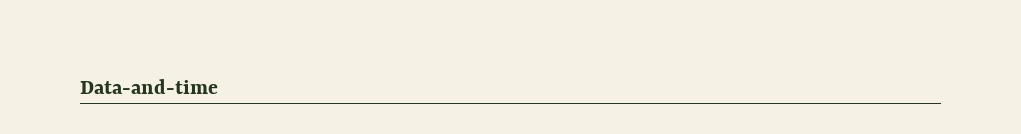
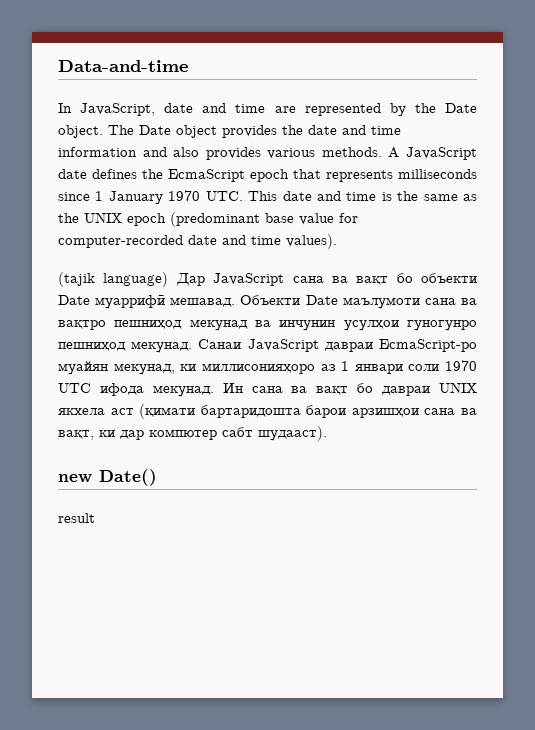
+ In JavaScript, date and time are represented by the Date object. The Date object provides the date and time information and also provides various methods. A JavaScript date defines the EcmaScript epoch that represents milliseconds since 1 January 1970 UTC. This date and time is the same as the UNIX epoch (predominant base value for computer-recorded date and time values).
+ (tajik language) Дар JavaScript сана ва вақт бо объекти Date муаррифӣ мешавад. Объекти Date маълумоти сана ва вақтро пешниҳод мекунад ва инчунин усулҳои гуногунро пешниҳод мекунад. Санаи JavaScript давраи EcmaScript-ро муайян мекунад, ки миллисонияҳоро аз 1 январи соли 1970 UTC ифода мекунад. Ин сана ва вақт бо давраи UNIX якхела аст (қимати бартаридошта барои арзишҳои сана ва вақт, ки дар компютер сабт шудааст).
+ new Date()
+ result

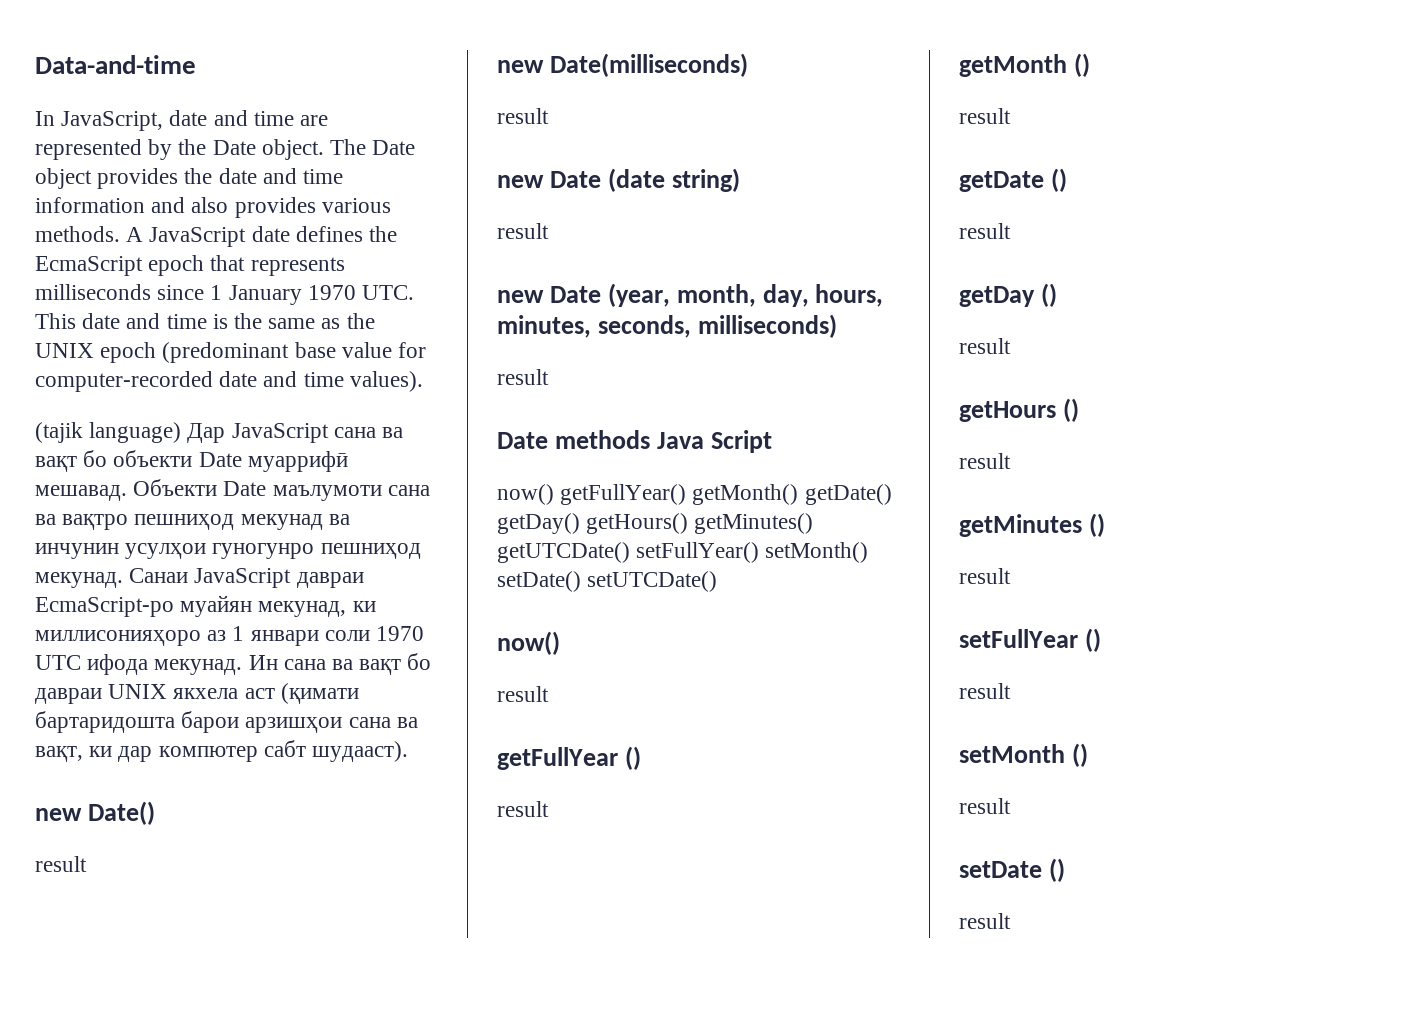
+ new Date(milliseconds)
+ result
+ new Date (date string)
+ result
+ new Date (year, month, day, hours, minutes, seconds, milliseconds)
+ result
+ Date methods Java Script
+ now() getFullYear() getMonth() getDate() getDay() getHours() getMinutes() getUTCDate() setFullYear() setMonth() setDate() setUTCDate()
+ now()
+ result
+ getFullYear ()
+ result
+ getMonth ()
+ result
+ getDate ()
+ result
+ getDay ()
+ result
+ getHours ()
+ result
+ getMinutes ()
+ result
+ setFullYear ()
+ result
+ setMonth ()
+ result
+ setDate ()
+ result

